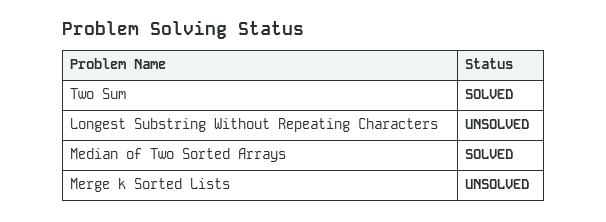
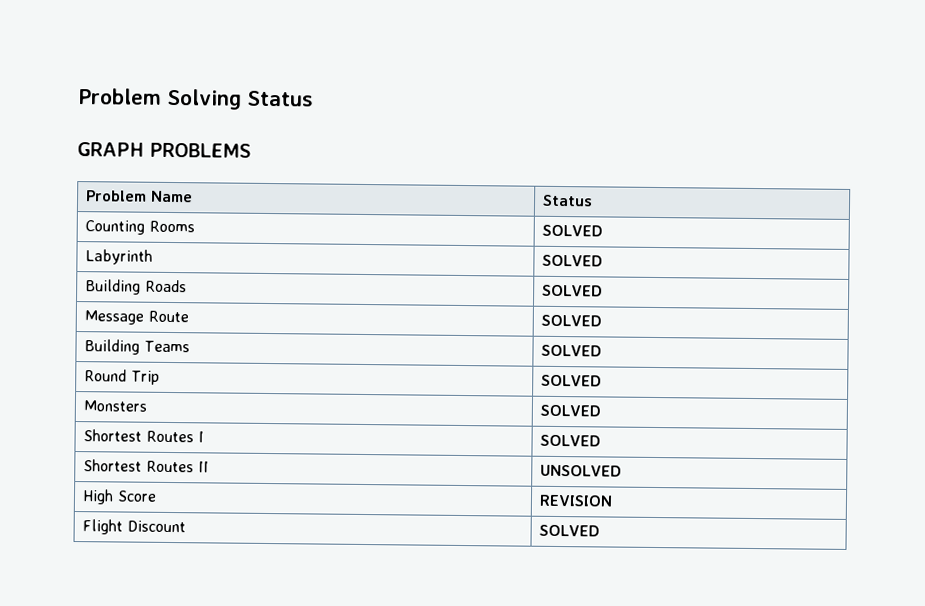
+ GRAPH PROBLEMS
- Two Sum | SOLVED
- Longest Substring Without Repeating Characters | UNSOLVED
- Median of Two Sorted Arrays | SOLVED
- Merge k Sorted Lists | UNSOLVED
+ Counting Rooms | SOLVED
+ Labyrinth | SOLVED
+ Building Roads | SOLVED
+ Message Route | SOLVED
+ Building Teams | SOLVED
+ Round Trip | SOLVED
+ Monsters | SOLVED
+ Shortest Routes I | SOLVED
+ Shortest Routes II | UNSOLVED
+ High Score | REVISION
+ Flight Discount | SOLVED

